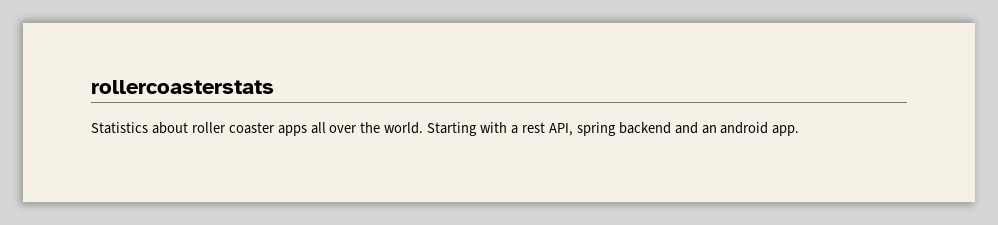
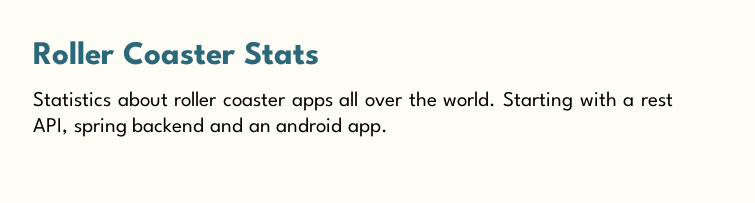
- rollercoasterstats
+ Roller Coaster Stats

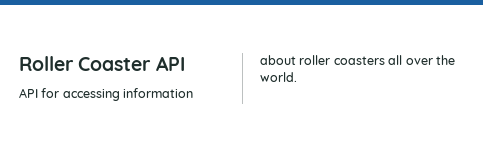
- Roller Coaster Stats
- Statistics about roller coaster apps all over the world. Starting with a rest API, spring backend and an android app.
+ Roller Coaster API
+ API for accessing information about roller coasters all over the world.

